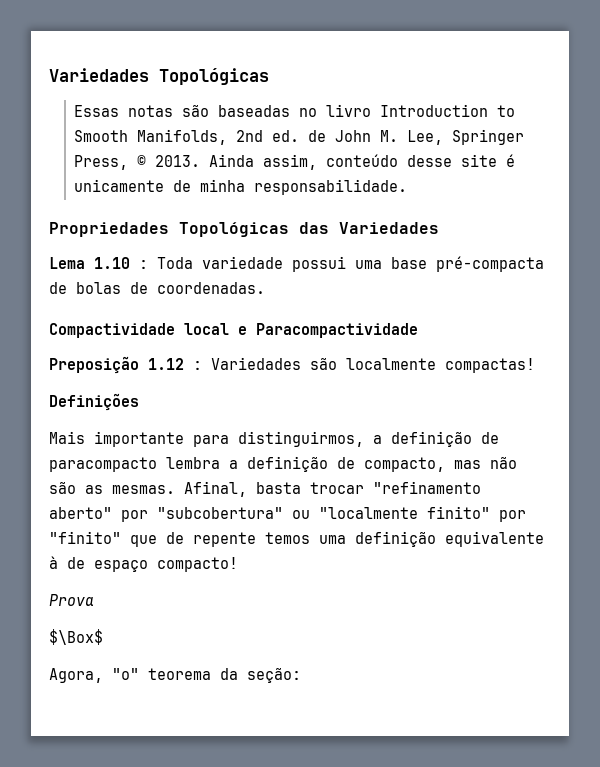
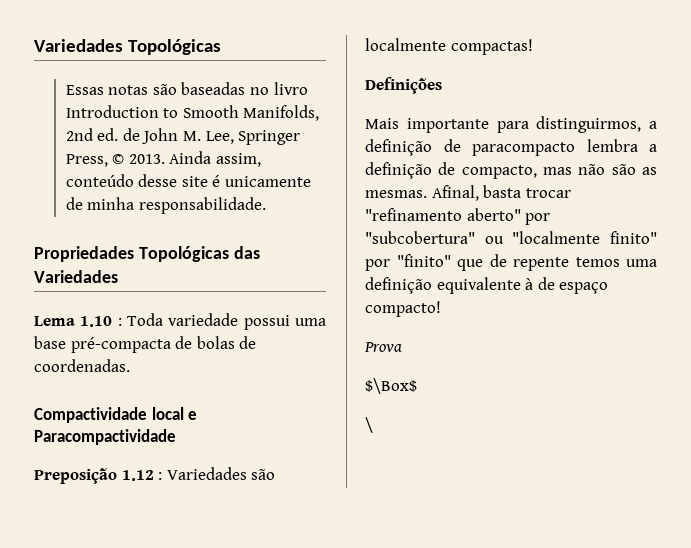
- Agora, "o" teorema da seção:
+ \

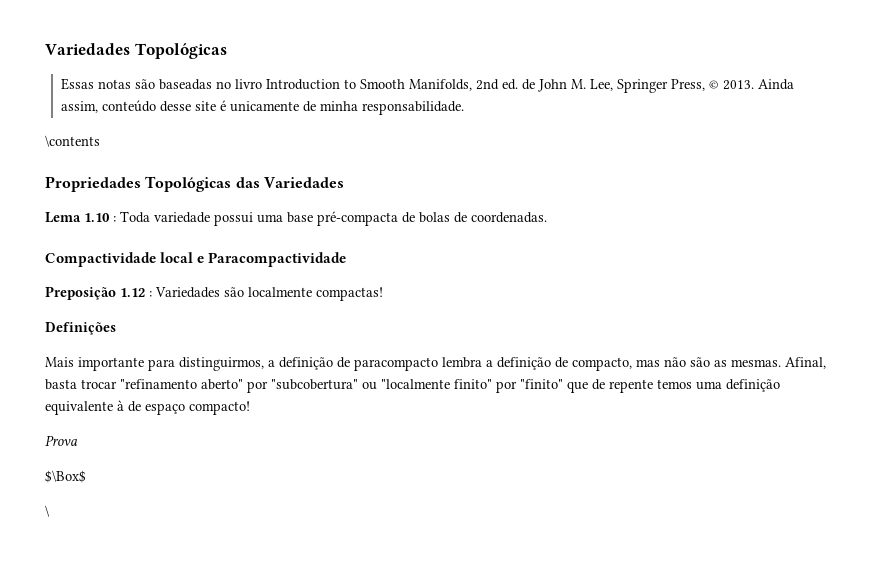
+ \contents

